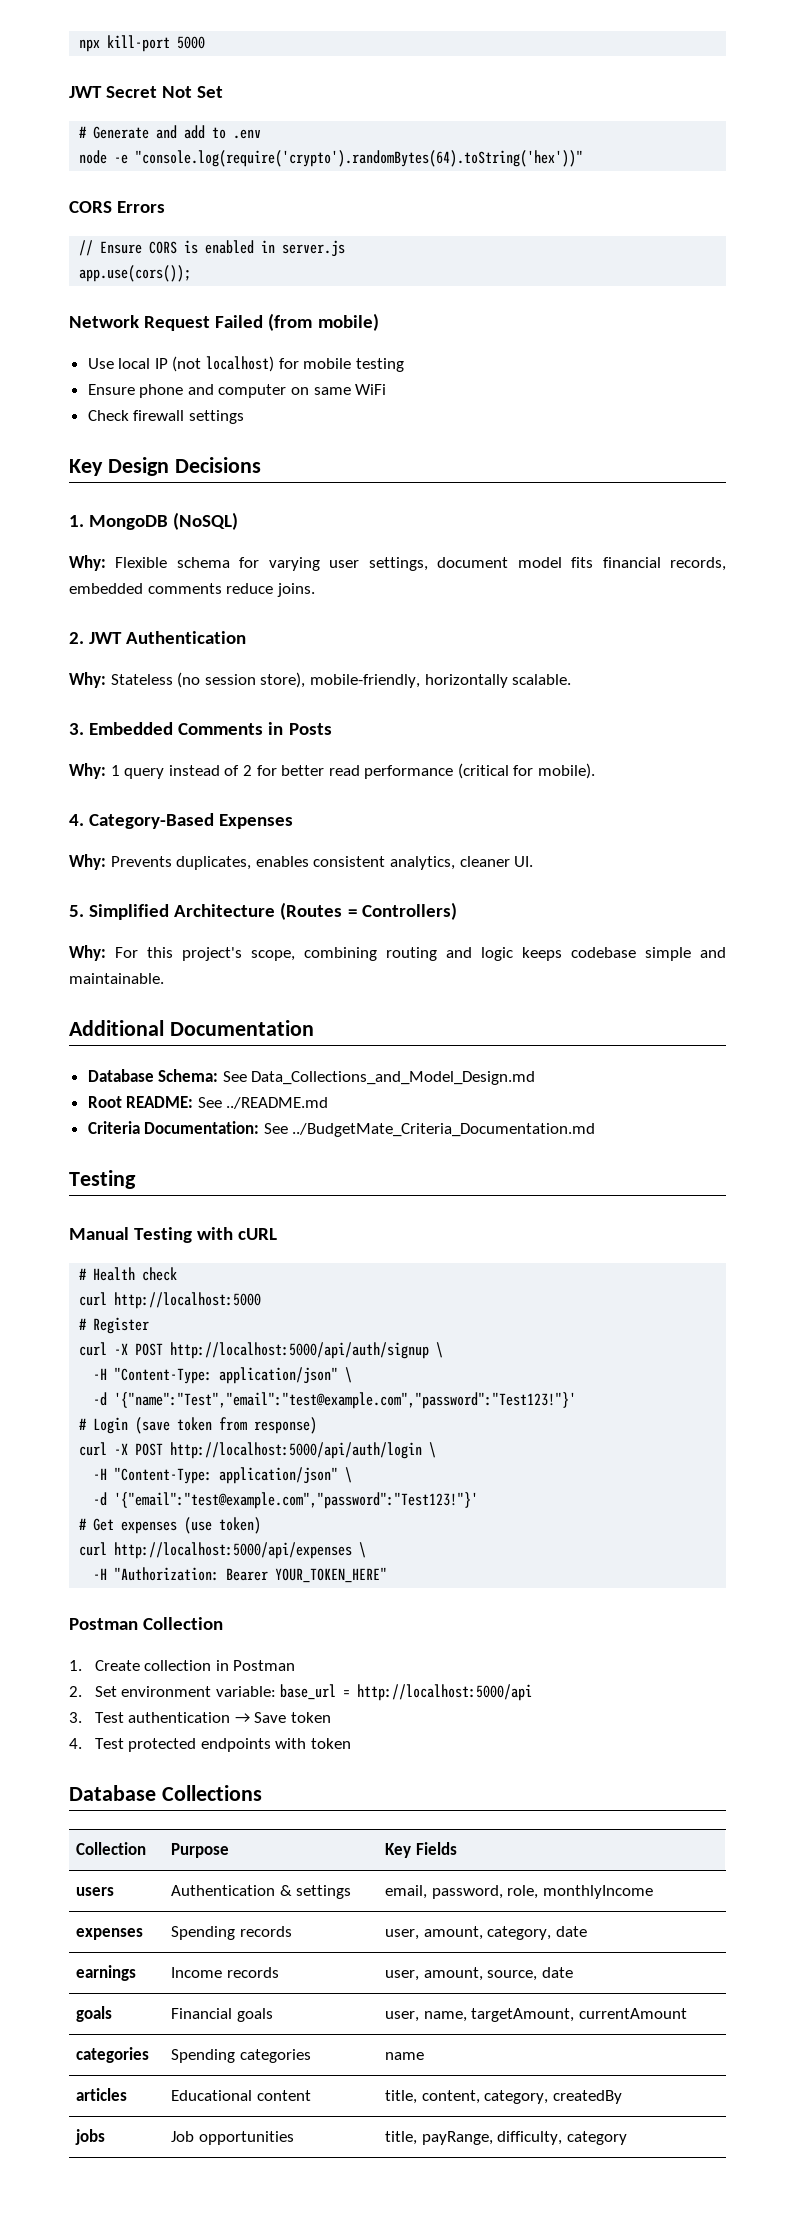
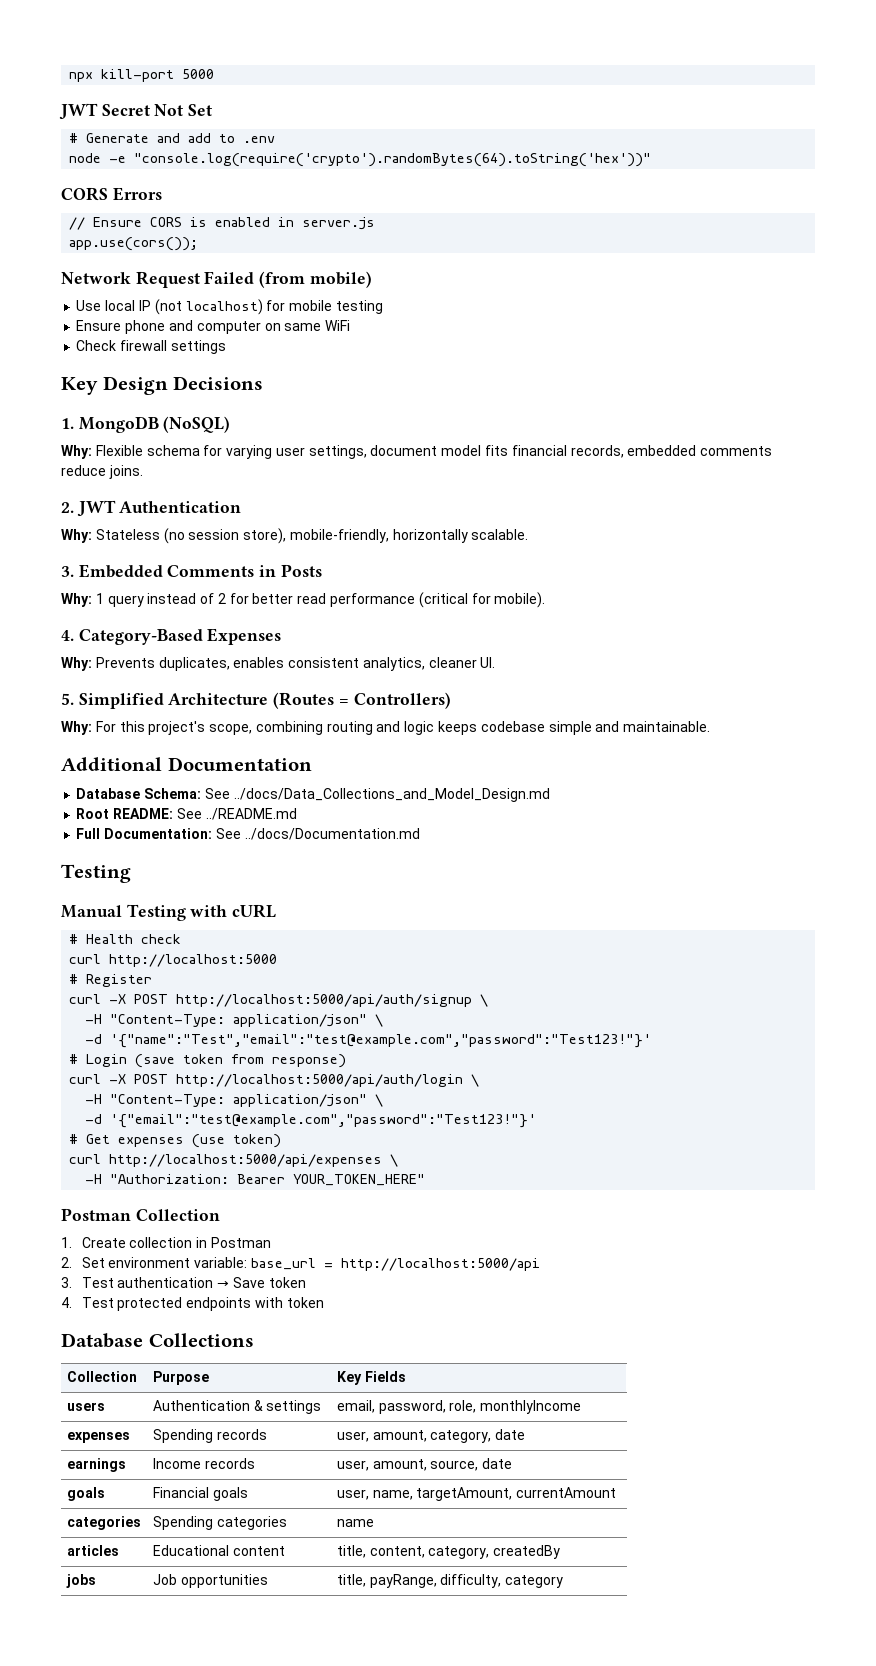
- Database Schema: See Data_Collections_and_Model_Design.md
+ Database Schema: See ../docs/Data_Collections_and_Model_Design.md
- Criteria Documentation: See ../BudgetMate_Criteria_Documentation.md
+ Full Documentation: See ../docs/Documentation.md

